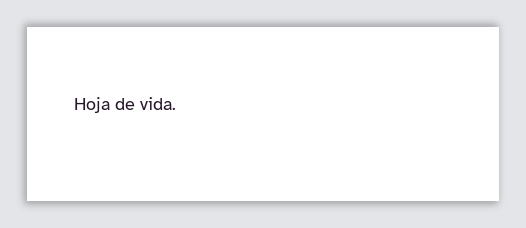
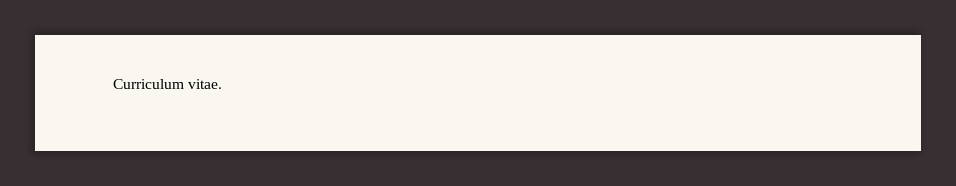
- Hoja de vida.
+ Curriculum vitae.

